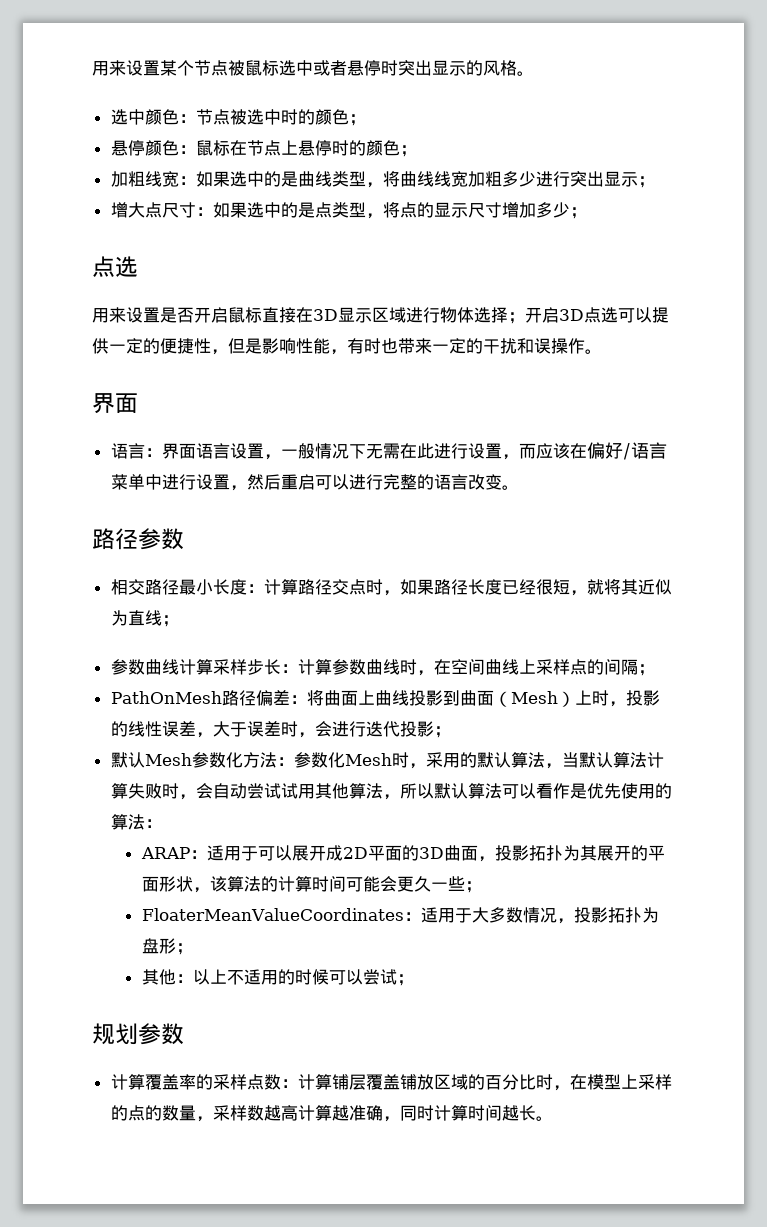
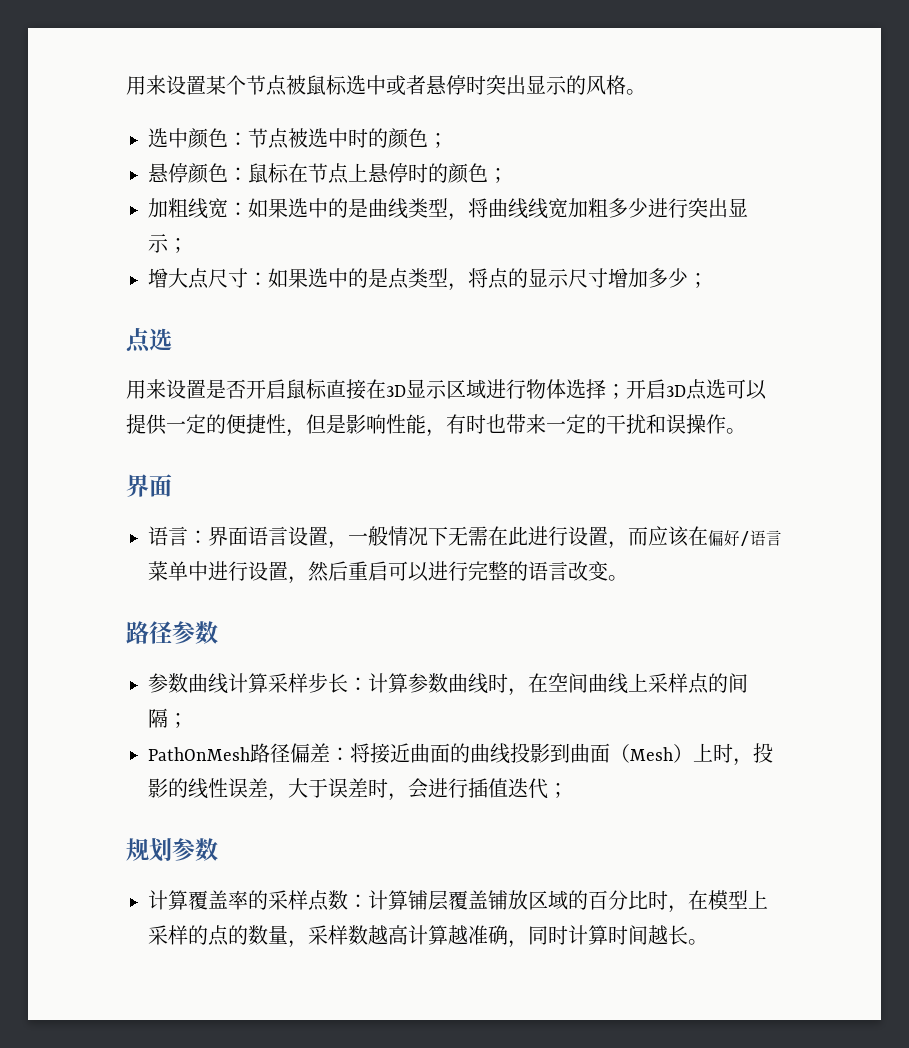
- 相交路径最小长度：计算路径交点时，如果路径长度已经很短，就将其近似为直线；
- PathOnMesh路径偏差：将曲面上曲线投影到曲面（Mesh）上时，投影的线性误差，大于误差时，会进行迭代投影；
- 默认Mesh参数化方法：参数化Mesh时，采用的默认算法，当默认算法计算失败时，会自动尝试试用其他算法，所以默认算法可以看作是优先使用的算法：
- ARAP：适用于可以展开成2D平面的3D曲面，投影拓扑为其展开的平面形状，该算法的计算时间可能会更久一些；
- FloaterMeanValueCoordinates：适用于大多数情况，投影拓扑为盘形；
- 其他：以上不适用的时候可以尝试；
+ PathOnMesh路径偏差：将接近曲面的曲线投影到曲面（Mesh）上时，投影的线性误差，大于误差时，会进行插值迭代；

